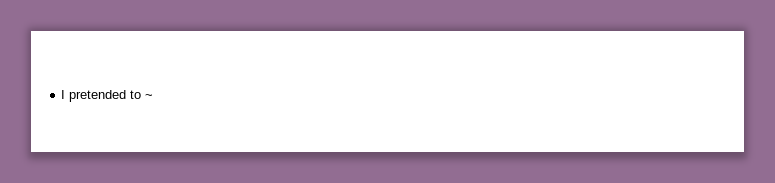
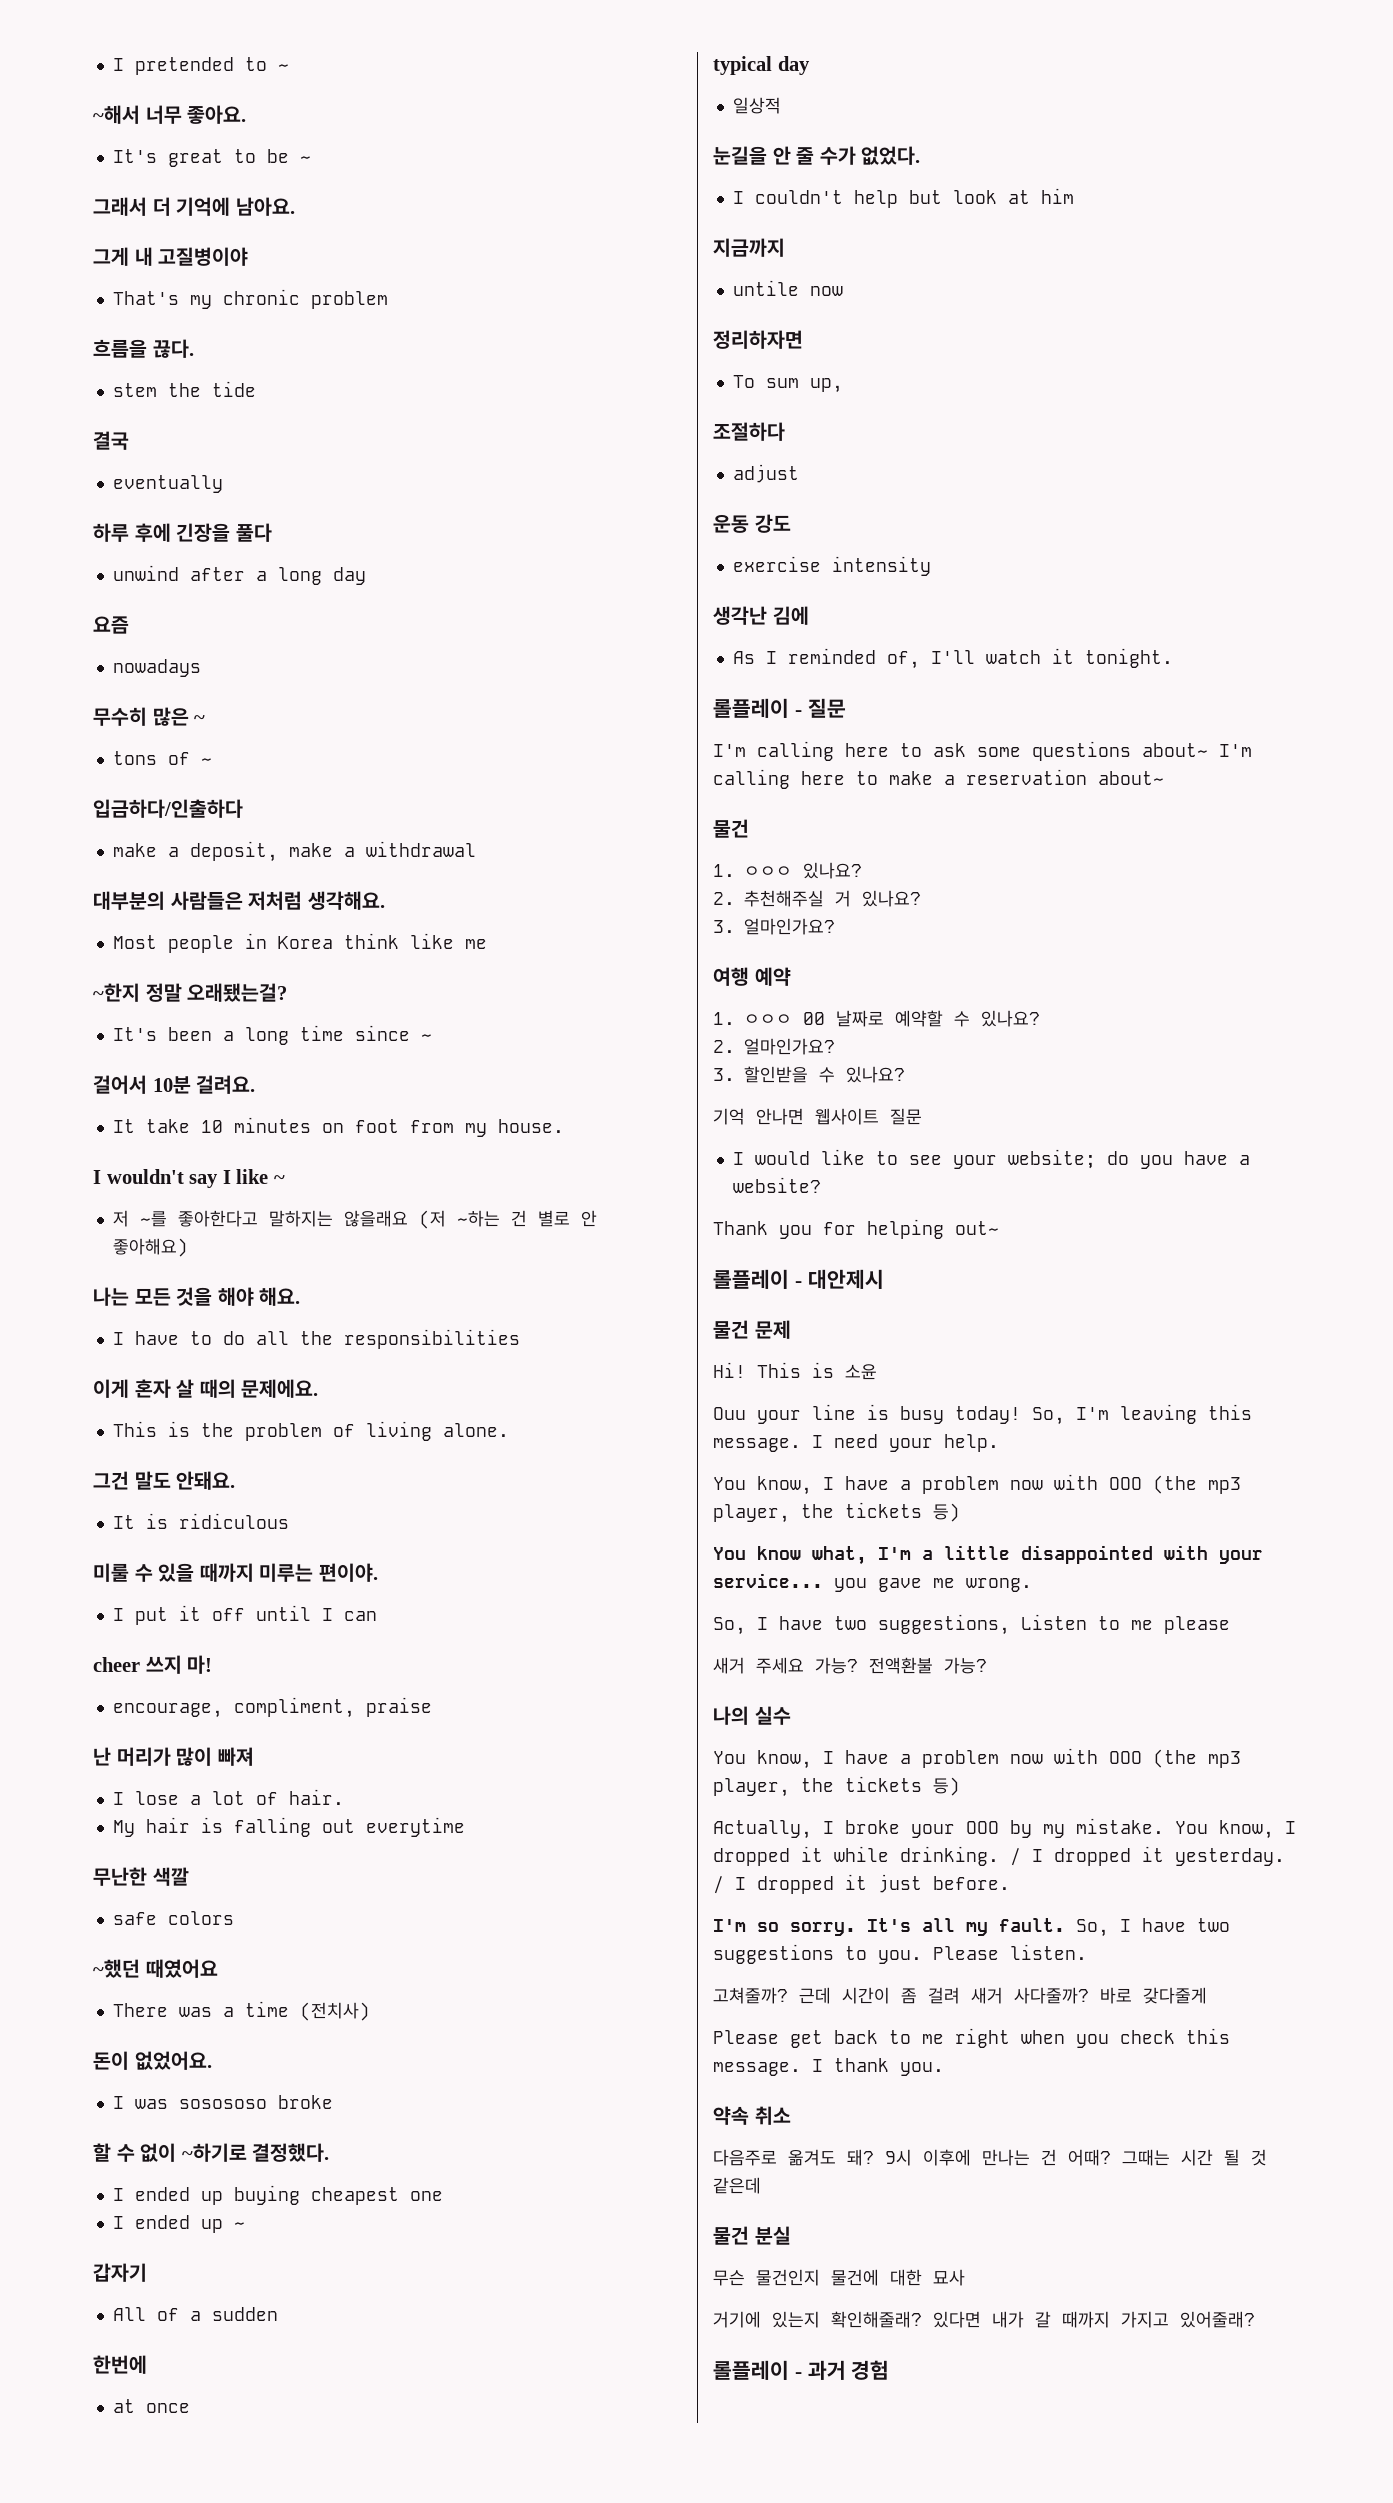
+ ~해서 너무 좋아요.
+ It's great to be ~
+ 그래서 더 기억에 남아요.
+ 그게 내 고질병이야
+ That's my chronic problem
+ 흐름을 끊다.
+ stem the tide
+ 결국
+ eventually
+ 하루 후에 긴장을 풀다
+ unwind after a long day
+ 요즘
+ nowadays
+ 무수히 많은 ~
+ tons of ~
+ 입금하다/인출하다
+ make a deposit, make a withdrawal
+ 대부분의 사람들은 저처럼 생각해요.
+ Most people in Korea think like me
+ ~한지 정말 오래됐는걸?
+ It's been a long time since ~
+ 걸어서 10분 걸려요.
+ It take 10 minutes on foot from my house.
+ I wouldn't say I like ~
+ 저 ~를 좋아한다고 말하지는 않을래요 (저 ~하는 건 별로 안 좋아해요)
+ 나는 모든 것을 해야 해요.
+ I have to do all the responsibilities
+ 이게 혼자 살 때의 문제에요.
+ This is the problem of living alone.
+ 그건 말도 안돼요.
+ It is ridiculous
+ 미룰 수 있을 때까지 미루는 편이야.
+ I put it off until I can
+ cheer 쓰지 마!
+ encourage, compliment, praise
+ 난 머리가 많이 빠져
+ I lose a lot of hair.
+ My hair is falling out everytime
+ 무난한 색깔
+ safe colors
+ ~했던 때였어요
+ There was a time (전치사)
+ 돈이 없었어요.
+ I was sosososo broke
+ 할 수 없이 ~하기로 결정했다.
+ I ended up buying cheapest one
+ I ended up ~
+ 갑자기
+ All of a sudden
+ 한번에
+ at once
+ typical day
+ 일상적
+ 눈길을 안 줄 수가 없었다.
+ I couldn't help but look at him
+ 지금까지
+ untile now
+ 정리하자면
+ To sum up,
+ 조절하다
+ adjust
+ 운동 강도
+ exercise intensity
+ 생각난 김에
+ As I reminded of, I'll watch it tonight.
+ 롤플레이 - 질문
+ I'm calling here to ask some questions about~ I'm calling here to make a reservation about~
+ 물건
+ 1. ㅇㅇㅇ 있나요?
+ 2. 추천해주실 거 있나요?
+ 3. 얼마인가요?
+ 여행 예약
+ 1. ㅇㅇㅇ 00 날짜로 예약할 수 있나요?
+ 2. 얼마인가요?
+ 3. 할인받을 수 있나요?
+ 기억 안나면 웹사이트 질문
+ I would like to see your website; do you have a website?
+ Thank you for helping out~
+ 롤플레이 - 대안제시
+ 물건 문제
+ Hi! This is 소윤
+ Ouu your line is busy today! So, I'm leaving this message. I need your help.
+ You know, I have a problem now with OOO (the mp3 player, the tickets 등)
+ You know what, I'm a little disappointed with your service... you gave me wrong.
+ So, I have two suggestions, Listen to me please
+ 새거 주세요 가능? 전액환불 가능?
+ 나의 실수
+ You know, I have a problem now with OOO (the mp3 player, the tickets 등)
+ Actually, I broke your OOO by my mistake. You know, I dropped it while drinking. / I dropped it yesterday. / I dropped it just before.
+ I'm so sorry. It's all my fault. So, I have two suggestions to you. Please listen.
+ 고쳐줄까? 근데 시간이 좀 걸려 새거 사다줄까? 바로 갖다줄게
+ Please get back to me right when you check this message. I thank you.
+ 약속 취소
+ 다음주로 옮겨도 돼? 9시 이후에 만나는 건 어때? 그때는 시간 될 것 같은데
+ 물건 분실
+ 무슨 물건인지 물건에 대한 묘사
+ 거기에 있는지 확인해줄래? 있다면 내가 갈 때까지 가지고 있어줄래?
+ 롤플레이 - 과거 경험

